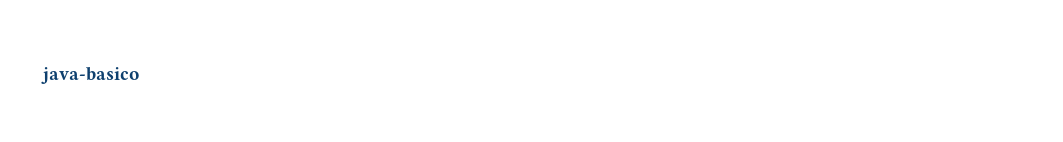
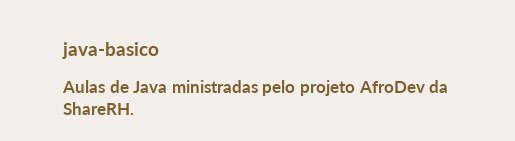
+ Aulas de Java ministradas pelo projeto AfroDev da ShareRH.

